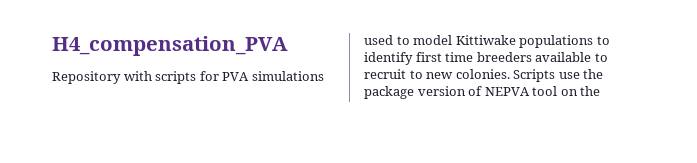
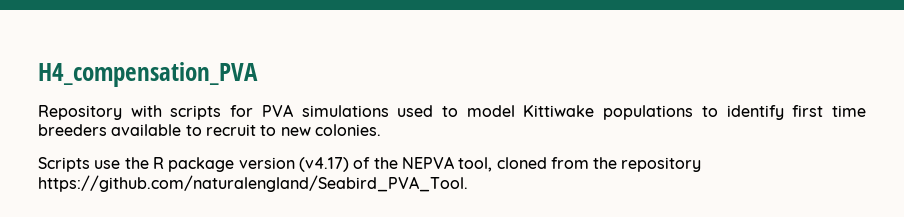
- Repository with scripts for PVA simulations used to model Kittiwake populations to identify first time breeders available to recruit to new colonies. Scripts use the package version of NEPVA tool on the
+ Repository with scripts for PVA simulations used to model Kittiwake populations to identify first time breeders available to recruit to new colonies.
+ Scripts use the R package version (v4.17) of the NEPVA tool, cloned from the repository https://github.com/naturalengland/Seabird_PVA_Tool.

